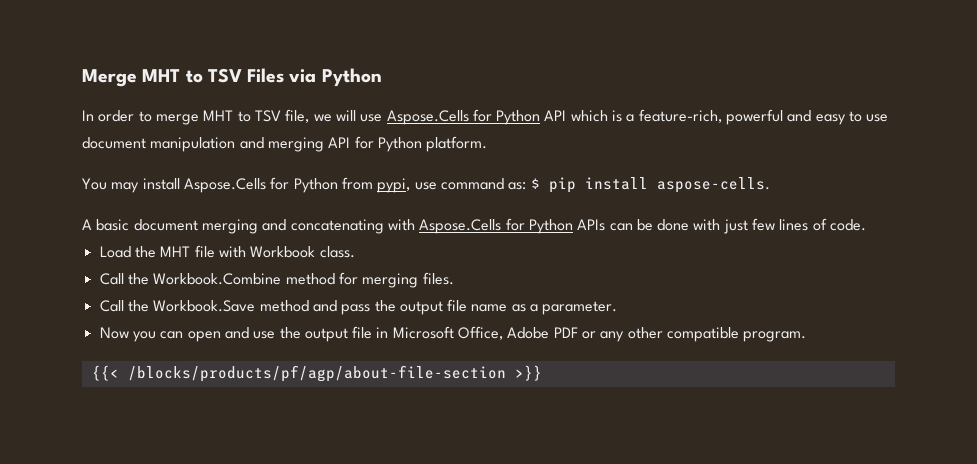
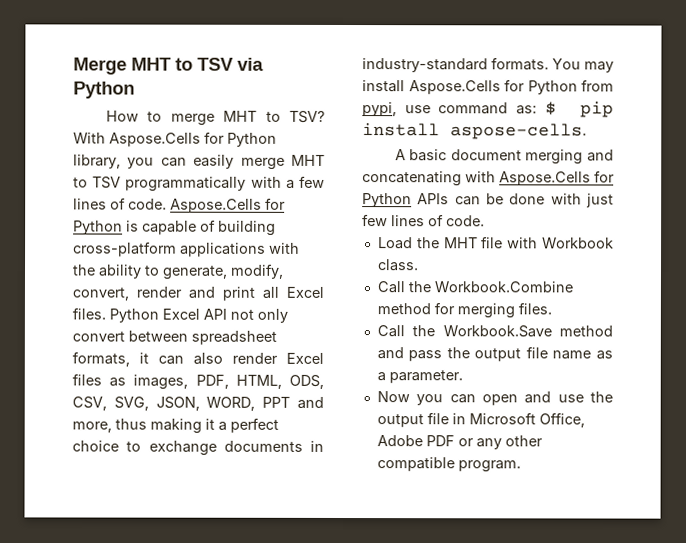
- Merge MHT to TSV Files via Python
+ Merge MHT to TSV via Python
- In order to merge MHT to TSV file, we will use Aspose.Cells for Python API which is a feature-rich, powerful and easy to use document manipulation and merging API for Python platform.
- You may install Aspose.Cells for Python from pypi, use command as: $ pip install aspose-cells.
+ How to merge MHT to TSV? With Aspose.Cells for Python library, you can easily merge MHT to TSV programmatically with a few lines of code. Aspose.Cells for Python is capable of building cross-platform applications with the ability to generate, modify, convert, render and print all Excel files. Python Excel API not only convert between spreadsheet formats, it can also render Excel files as images, PDF, HTML, ODS, CSV, SVG, JSON, WORD, PPT and more, thus making it a perfect choice to exchange documents in industry-standard formats. You may install Aspose.Cells for Python from pypi, use command as: $ pip install aspose-cells.
- {{< /blocks/products/pf/agp/about-file-section >}}

